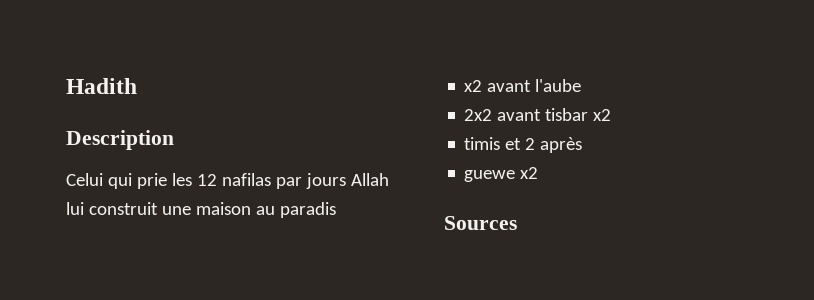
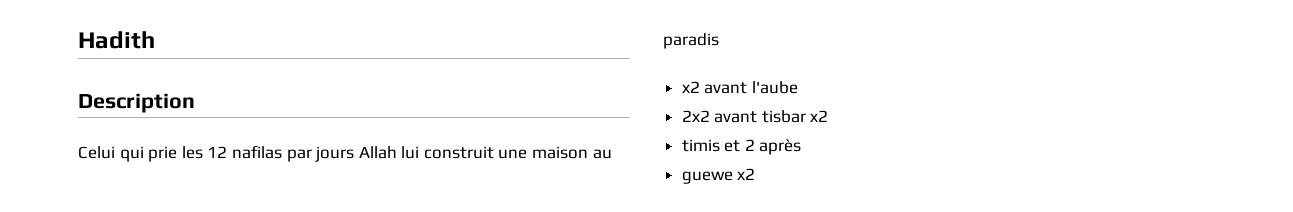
- Sources

